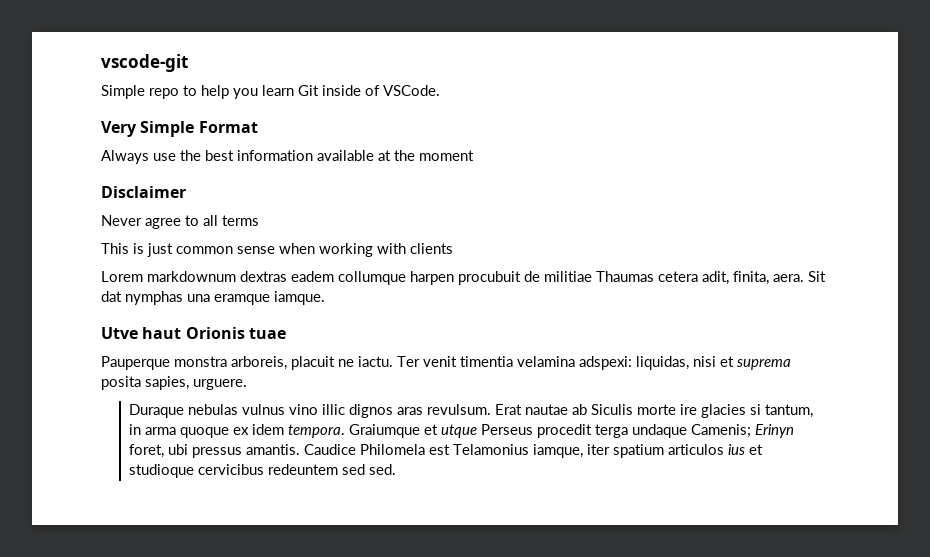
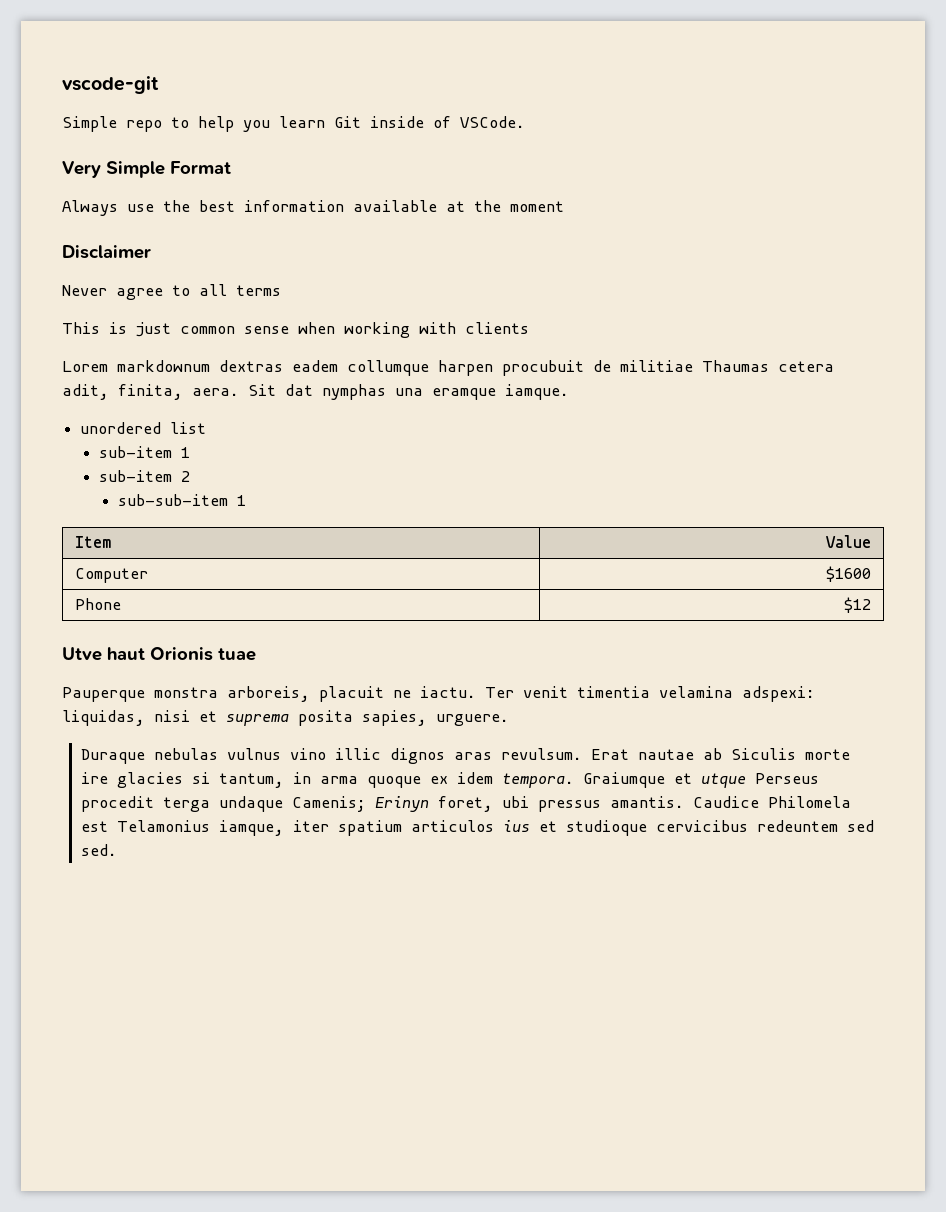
+ unordered list
+ sub-item 1
+ sub-item 2
+ sub-sub-item 1
+ Item | Value
+ Computer | $1600
+ Phone | $12

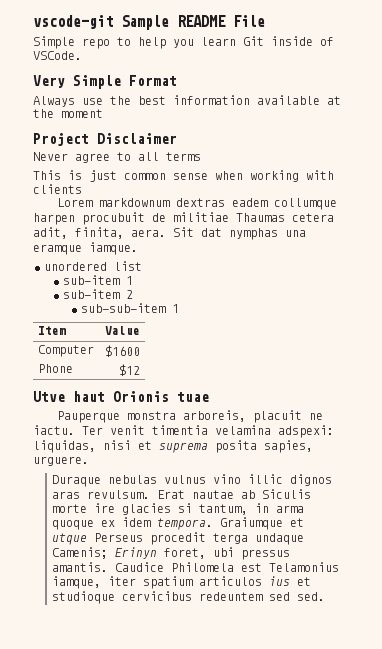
- vscode-git
+ vscode-git Sample README File
- Disclaimer
+ Project Disclaimer

